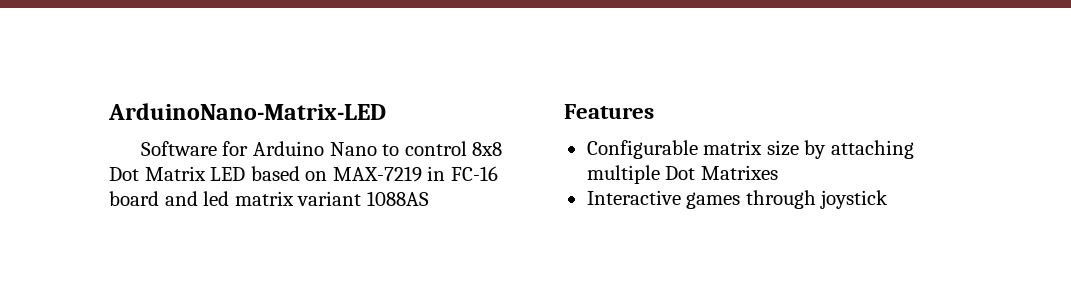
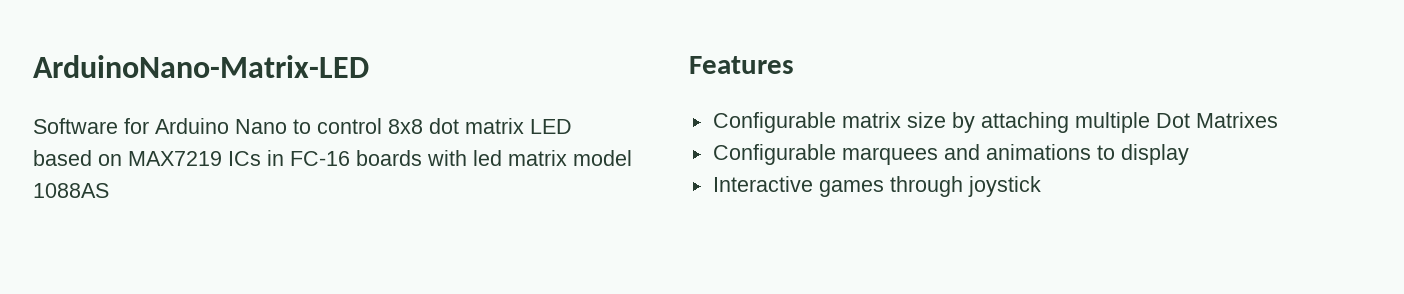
- Software for Arduino Nano to control 8x8 Dot Matrix LED based on MAX-7219 in FC-16 board and led matrix variant 1088AS
+ Software for Arduino Nano to control 8x8 dot matrix LED based on MAX7219 ICs in FC-16 boards with led matrix model 1088AS
+ Configurable marquees and animations to display

